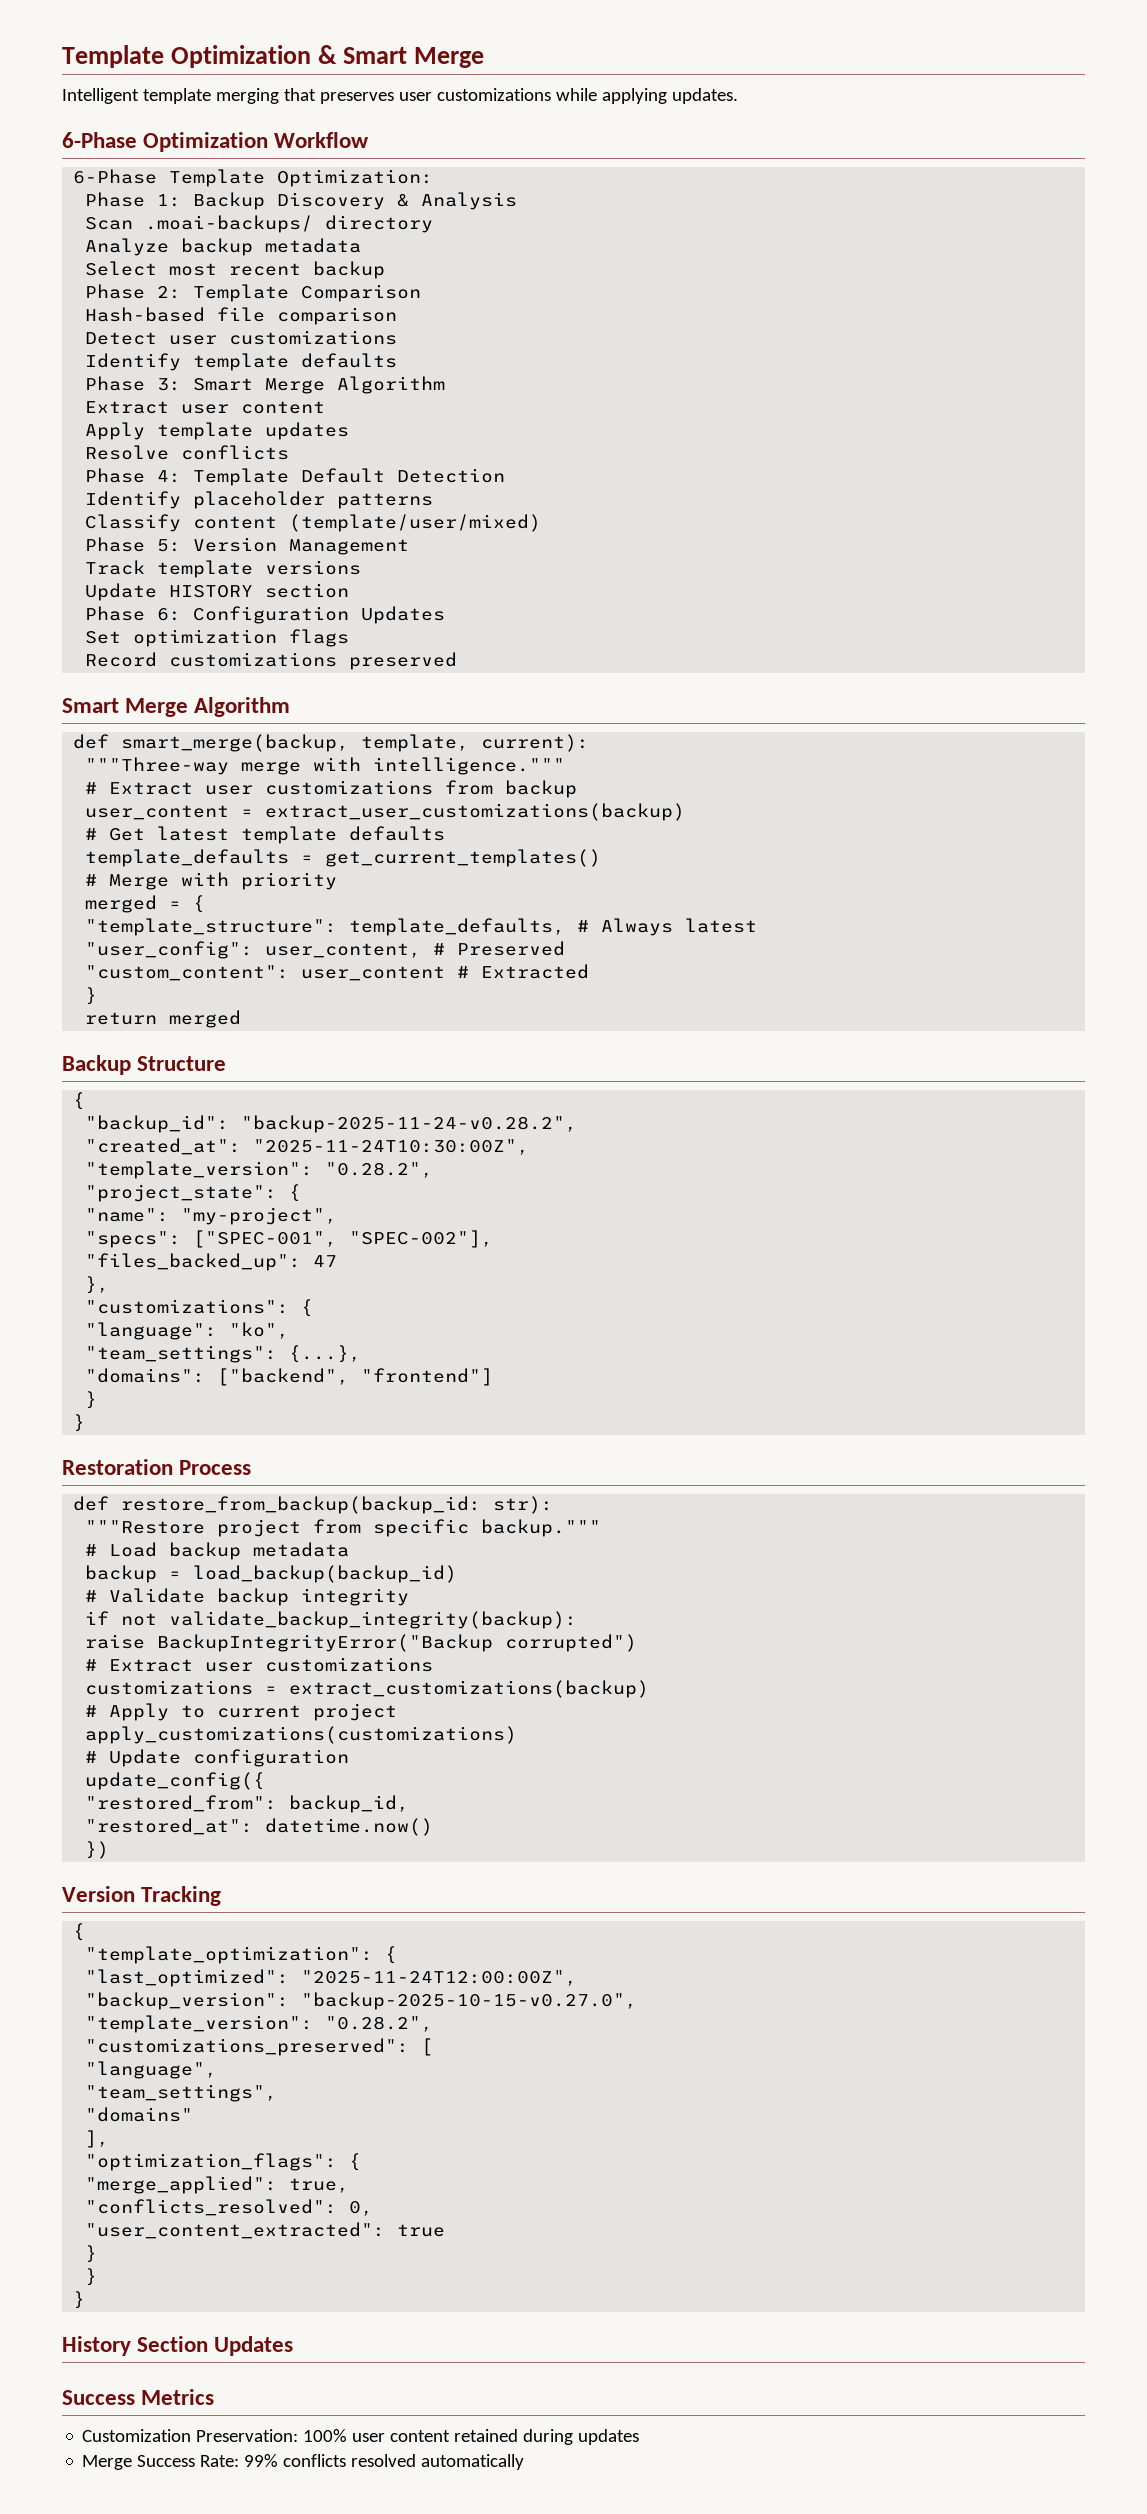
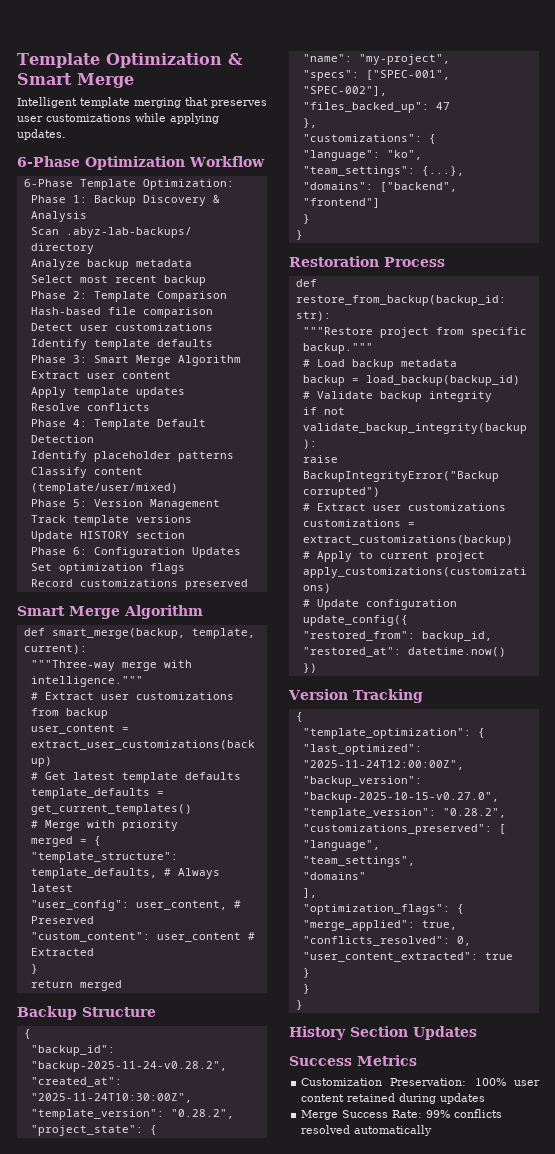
- Scan .moai-backups/ directory
+ Scan .abyz-lab-backups/ directory

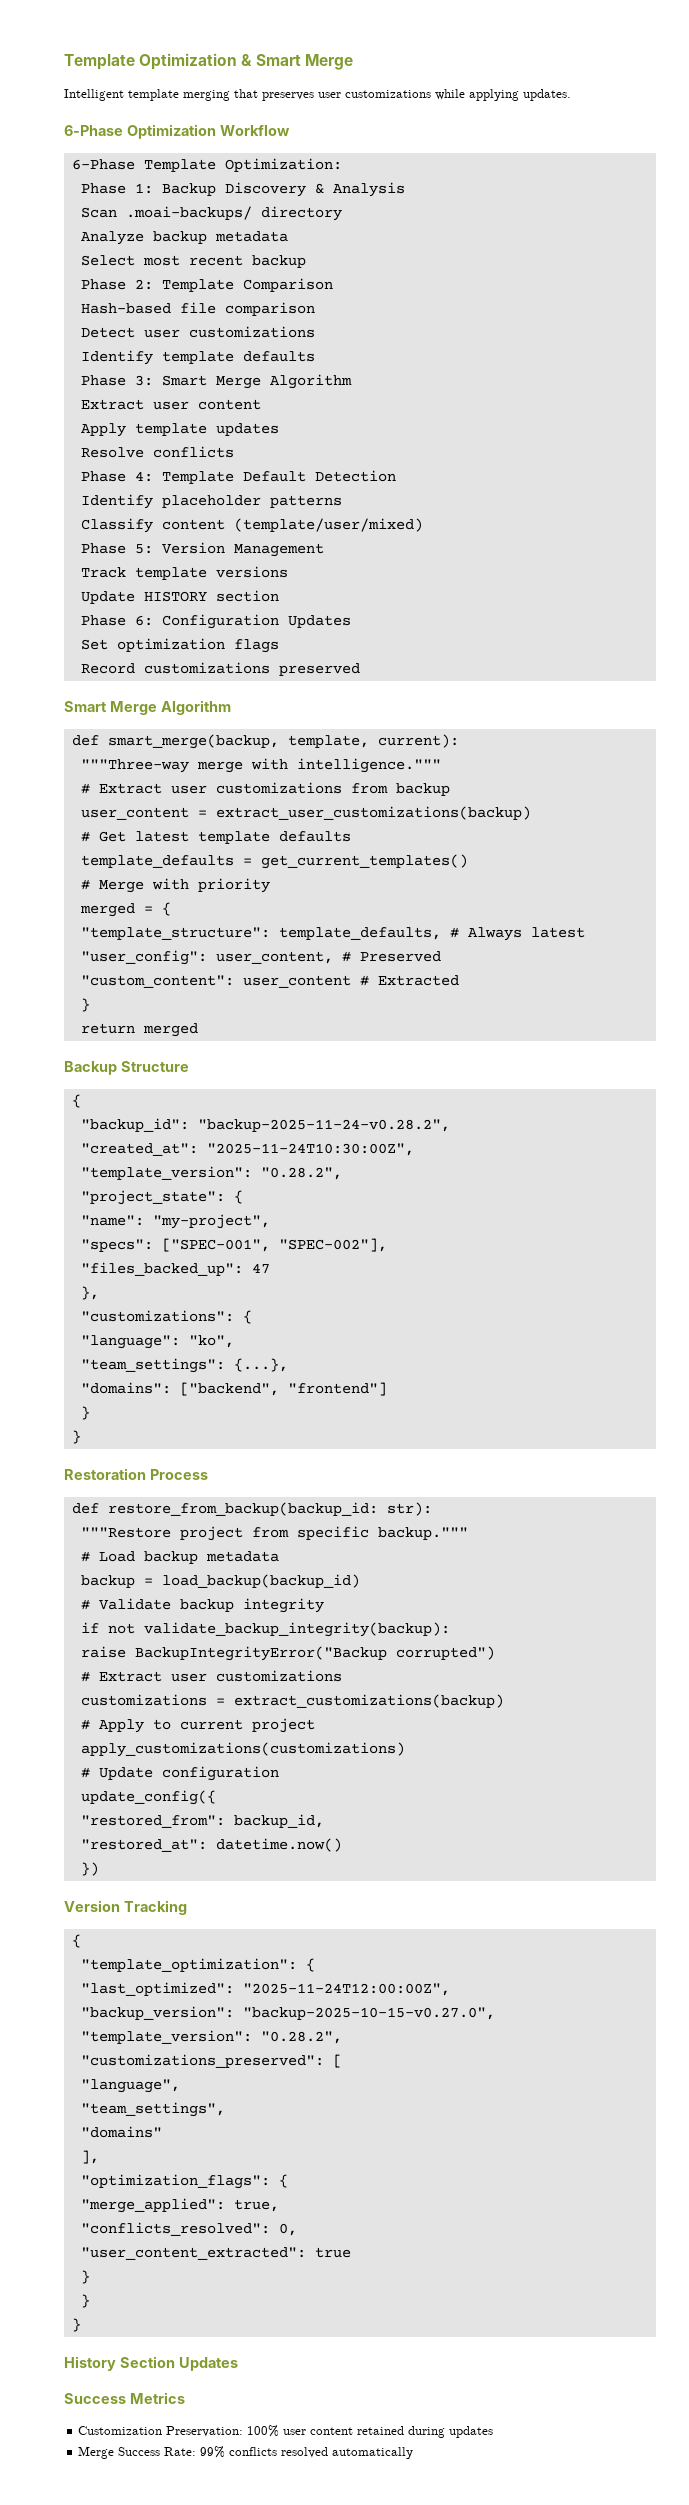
- Scan .abyz-lab-backups/ directory
+ Scan .moai-backups/ directory

